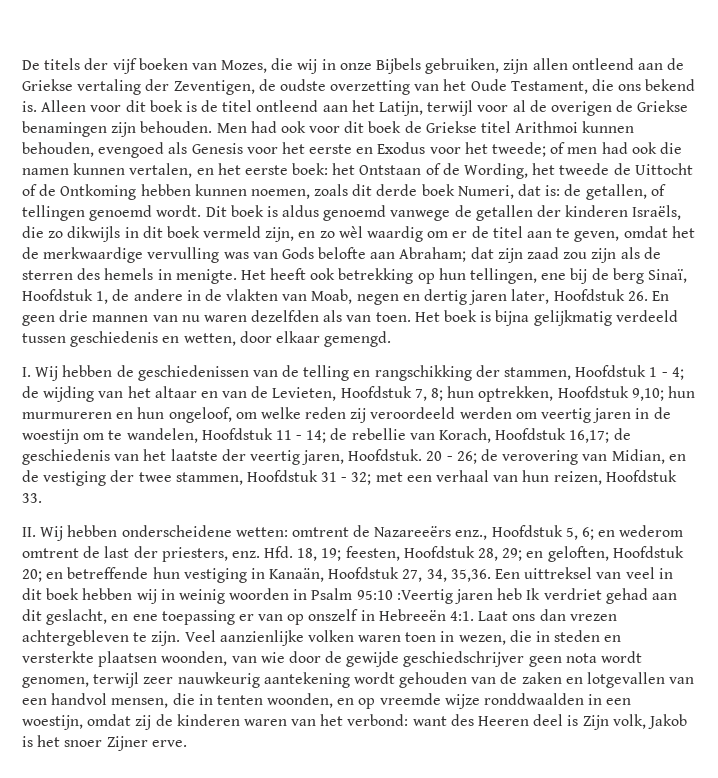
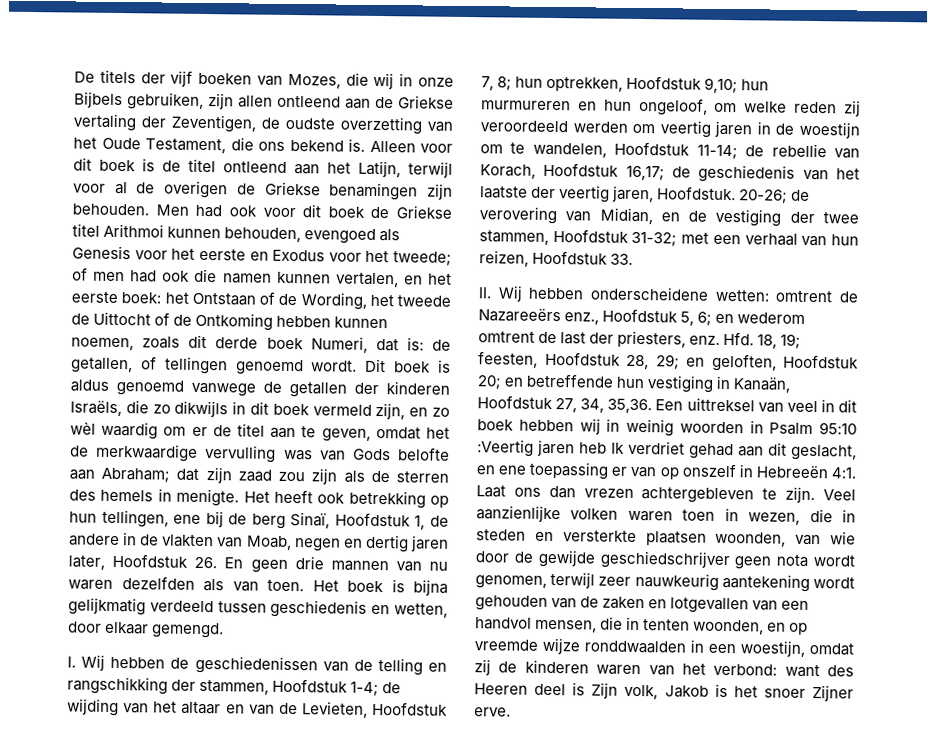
- I. Wij hebben de geschiedenissen van de telling en rangschikking der stammen, Hoofdstuk 1 - 4;
+ I. Wij hebben de geschiedenissen van de telling en rangschikking der stammen, Hoofdstuk 1-4;
- hun murmureren en hun ongeloof, om welke reden zij veroordeeld werden om veertig jaren in de woestijn om te wandelen, Hoofdstuk 11 - 14;
+ hun murmureren en hun ongeloof, om welke reden zij veroordeeld werden om veertig jaren in de woestijn om te wandelen, Hoofdstuk 11-14;
- 20 - 26; de verovering van Midian, en de vestiging der twee stammen, Hoofdstuk 31 - 32; met een verhaal van hun reizen, Hoofdstuk 33.
+ 20-26; de verovering van Midian, en de vestiging der twee stammen, Hoofdstuk 31-32; met een verhaal van hun reizen, Hoofdstuk 33.

